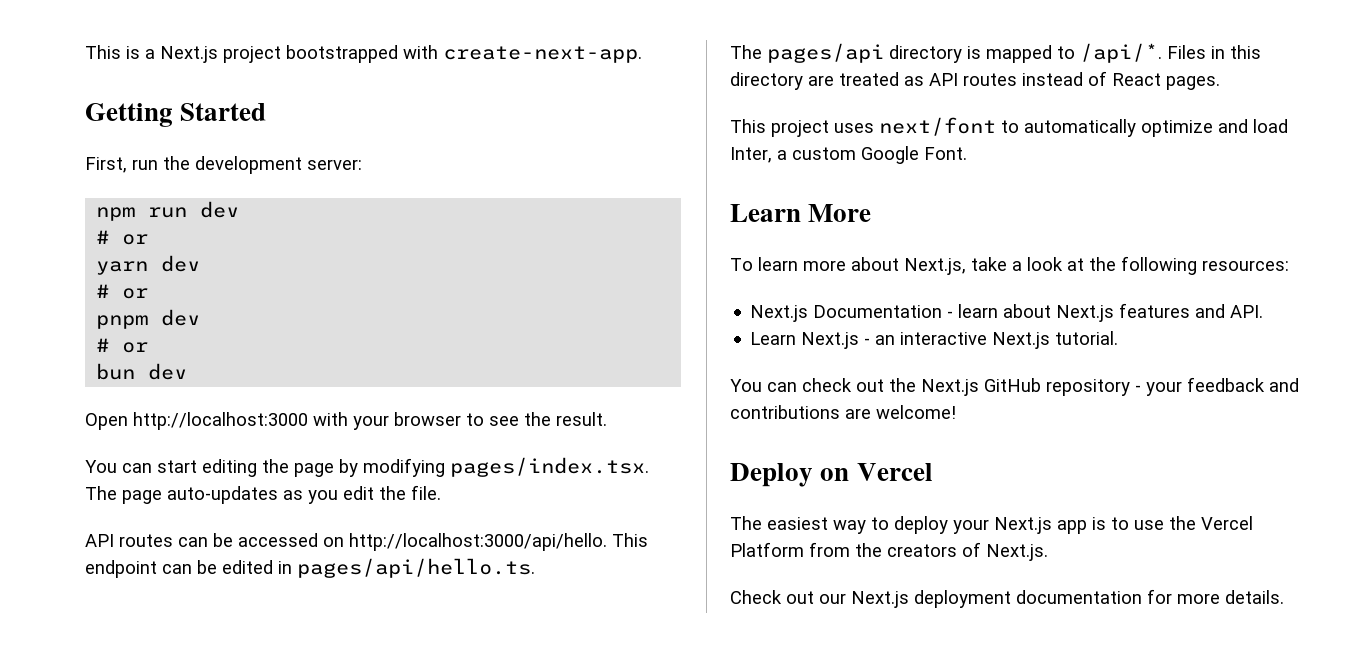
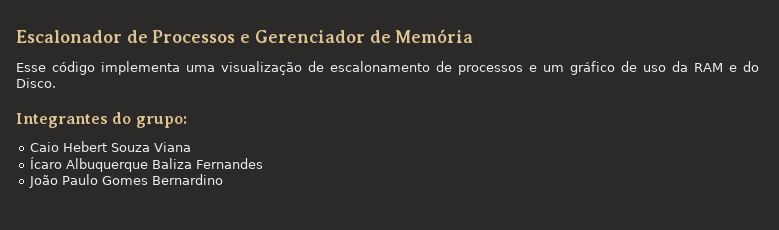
- This is a Next.js project bootstrapped with create-next-app.
- Getting Started
- First, run the development server:
- npm run dev
- # or
- yarn dev
- # or
- pnpm dev
- # or
- bun dev
- Open http://localhost:3000 with your browser to see the result.
- You can start editing the page by modifying pages/index.tsx. The page auto-updates as you edit the file.
- API routes can be accessed on http://localhost:3000/api/hello. This endpoint can be edited in pages/api/hello.ts.
- The pages/api directory is mapped to /api/*. Files in this directory are treated as API routes instead of React pages.
- This project uses next/font to automatically optimize and load Inter, a custom Google Font.
- Learn More
- To learn more about Next.js, take a look at the following resources:
- Next.js Documentation - learn about Next.js features and API.
- Learn Next.js - an interactive Next.js tutorial.
- You can check out the Next.js GitHub repository - your feedback and contributions are welcome!
- Deploy on Vercel
- The easiest way to deploy your Next.js app is to use the Vercel Platform from the creators of Next.js.
- Check out our Next.js deployment documentation for more details.
+ Escalonador de Processos e Gerenciador de Memória
+ Esse código implementa uma visualização de escalonamento de processos e um gráfico de uso da RAM e do Disco.
+ Integrantes do grupo:
+ Caio Hebert Souza Viana
+ Ícaro Albuquerque Baliza Fernandes
+ João Paulo Gomes Bernardino

